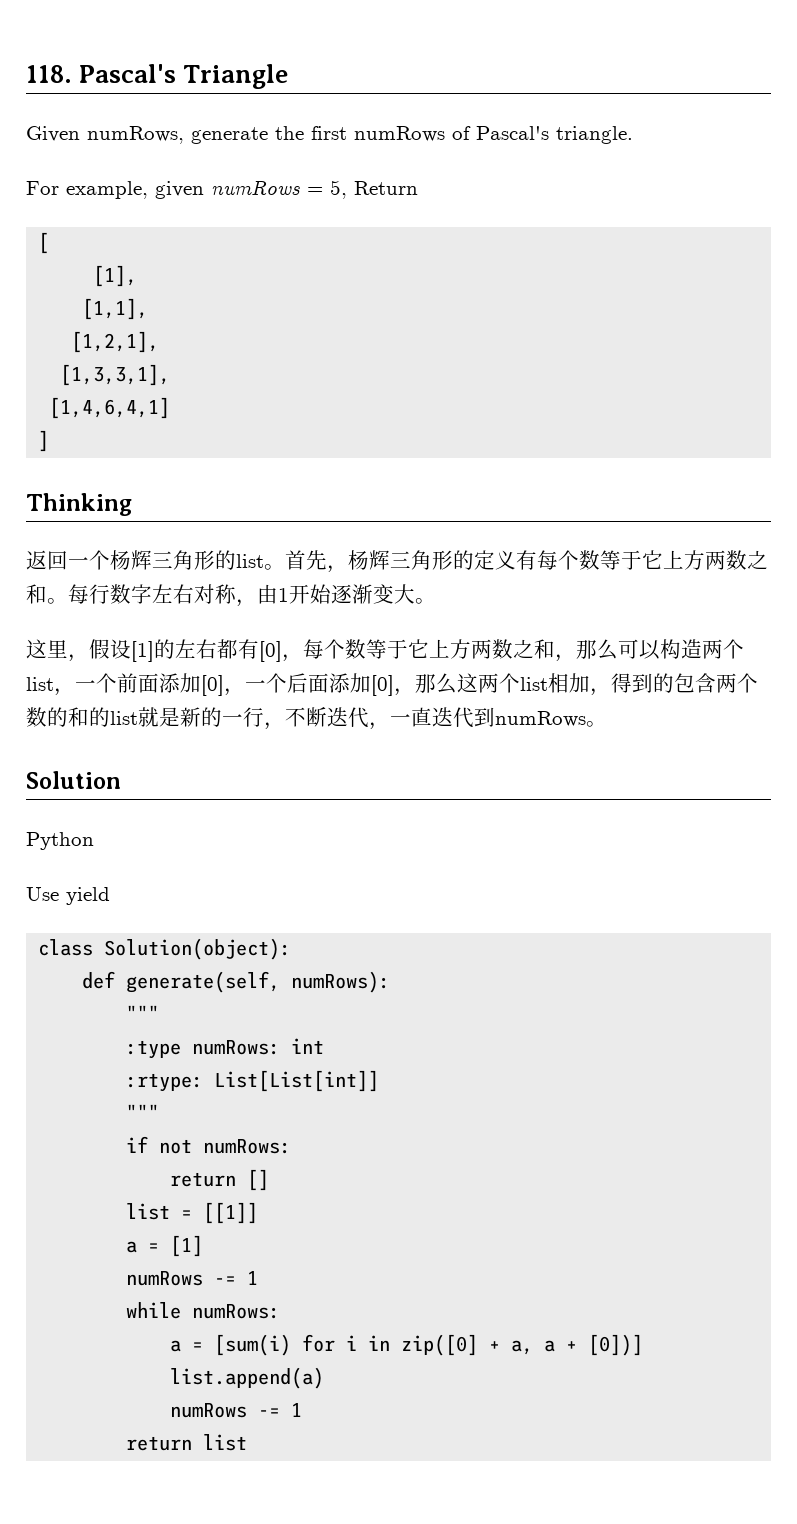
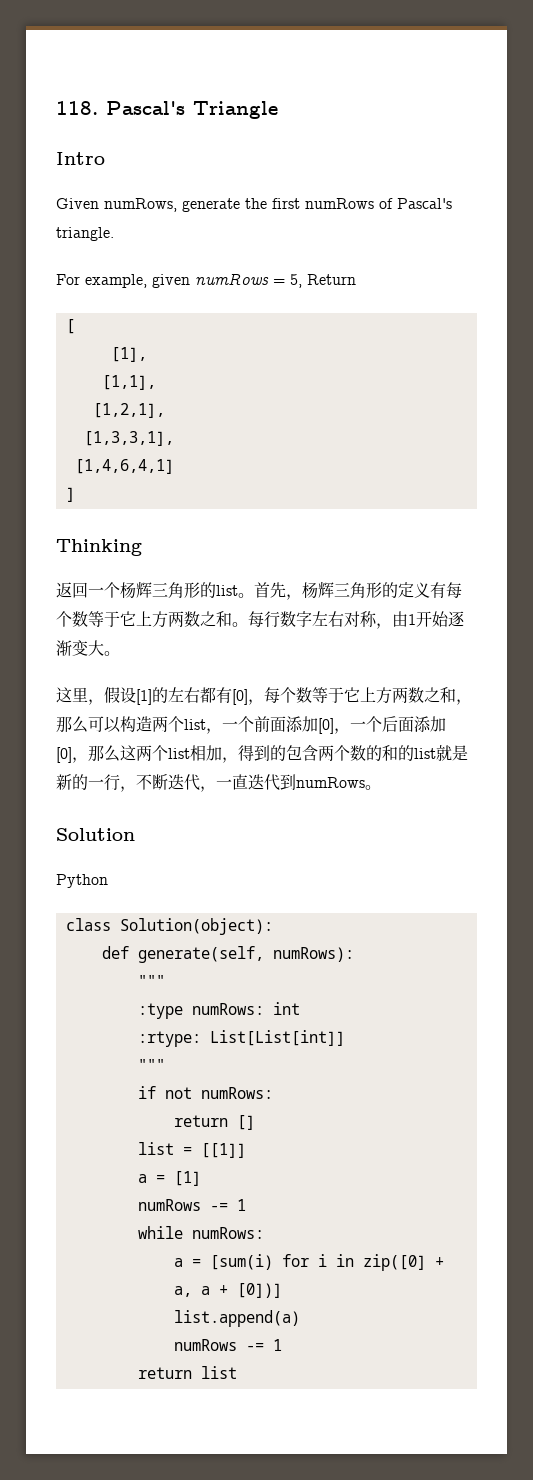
+ Intro
- Use yield

